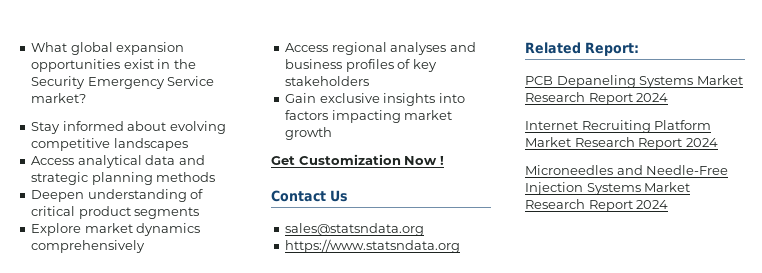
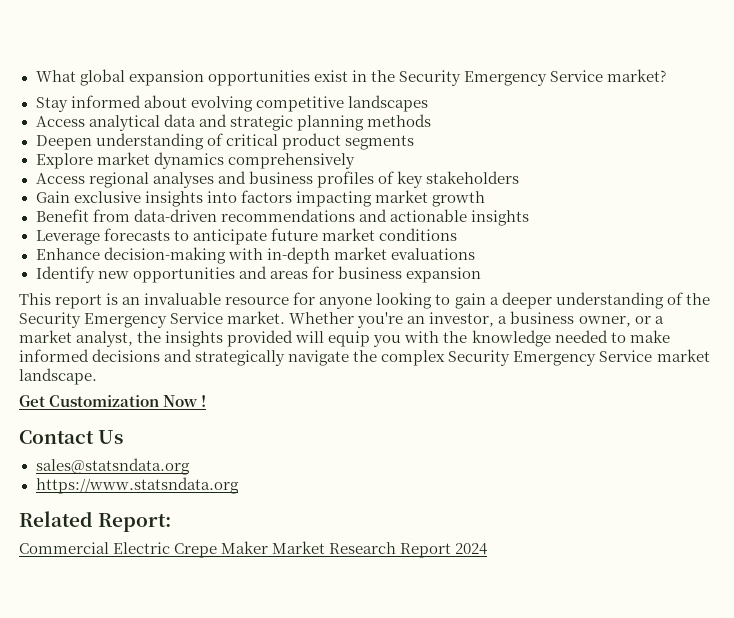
+ Benefit from data-driven recommendations and actionable insights
+ Leverage forecasts to anticipate future market conditions
+ Enhance decision-making with in-depth market evaluations
+ Identify new opportunities and areas for business expansion
+ This report is an invaluable resource for anyone looking to gain a deeper understanding of the Security Emergency Service market. Whether you're an investor, a business owner, or a market analyst, the insights provided will equip you with the knowledge needed to make informed decisions and strategically navigate the complex Security Emergency Service market landscape.
- PCB Depaneling Systems Market Research Report 2024
- Internet Recruiting Platform Market Research Report 2024
- Microneedles and Needle-Free Injection Systems Market Research Report 2024
+ Commercial Electric Crepe Maker Market Research Report 2024

